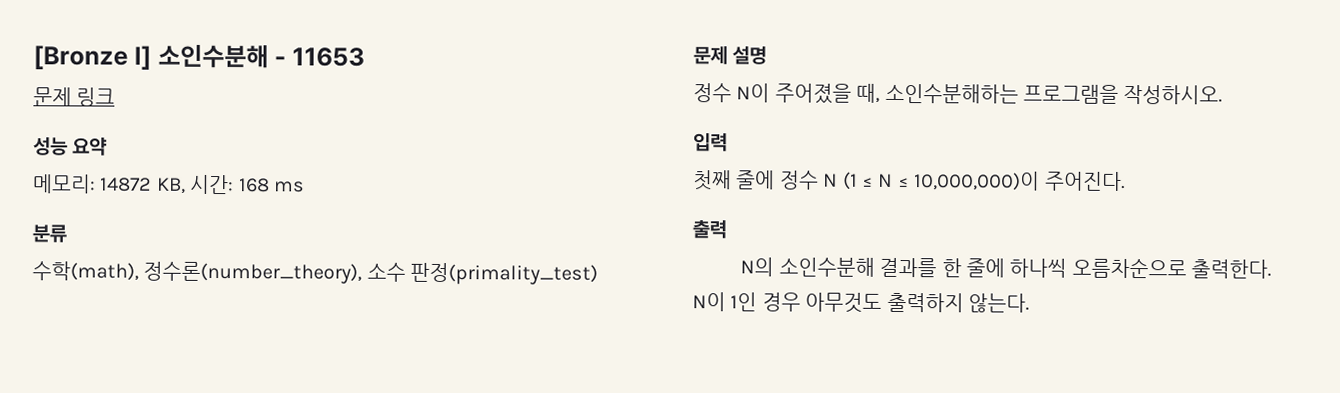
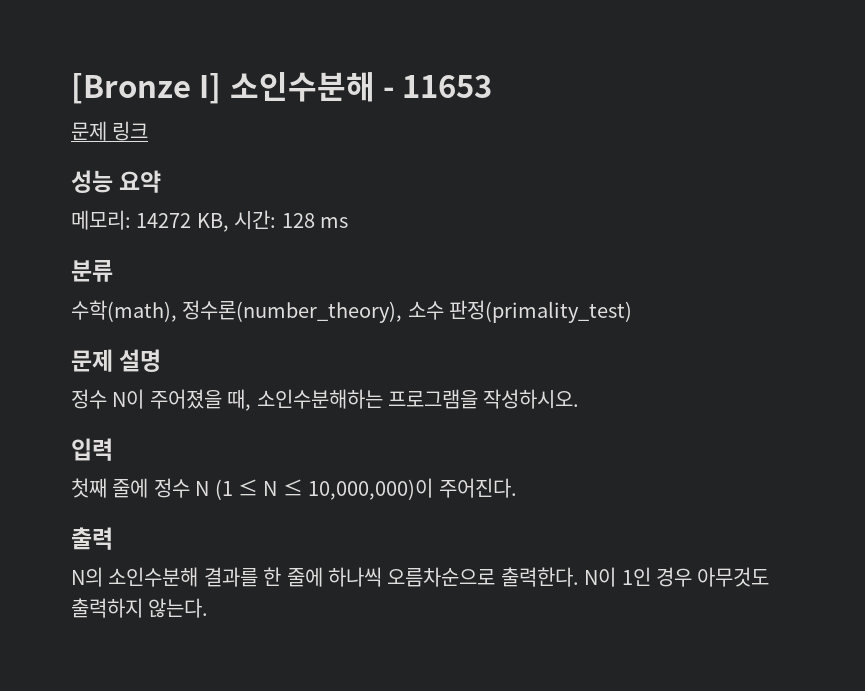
- 메모리: 14872 KB, 시간: 168 ms
+ 메모리: 14272 KB, 시간: 128 ms

